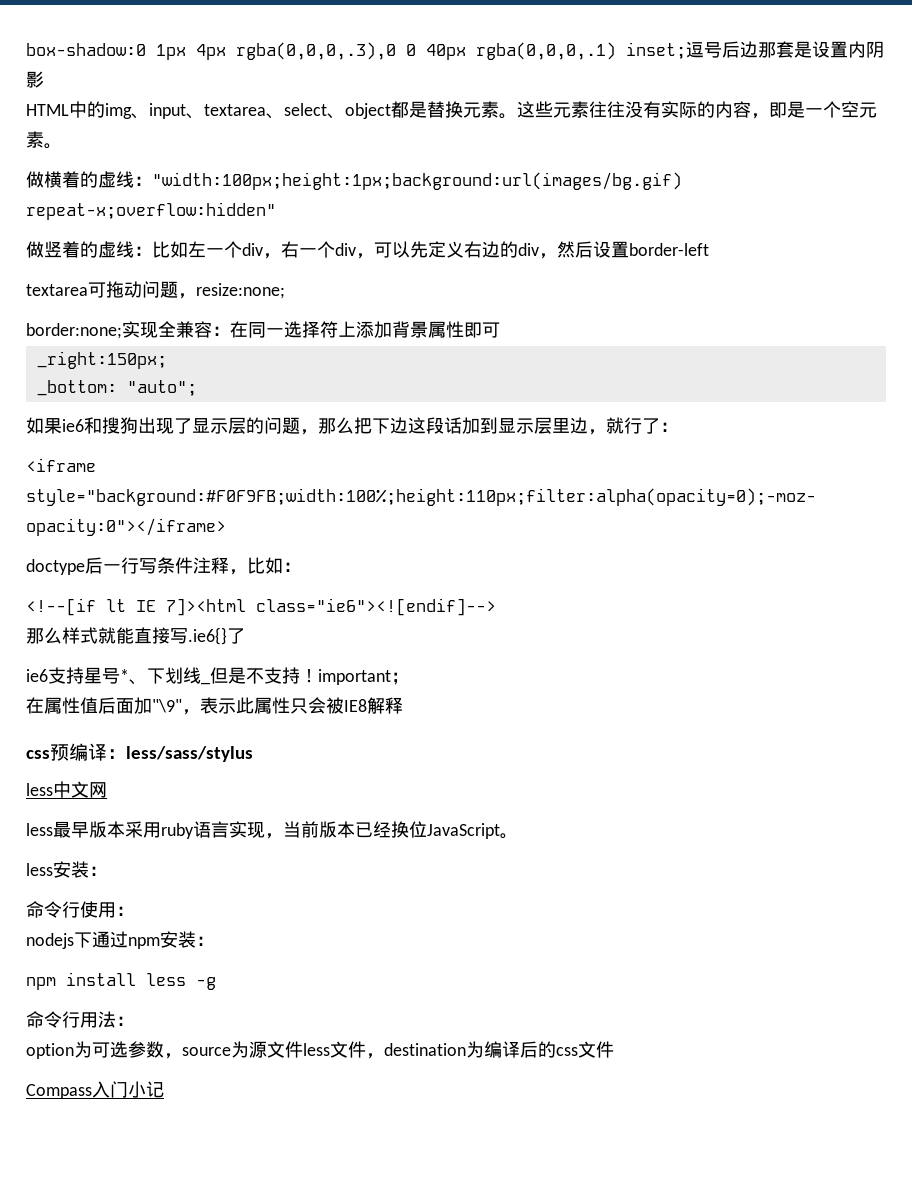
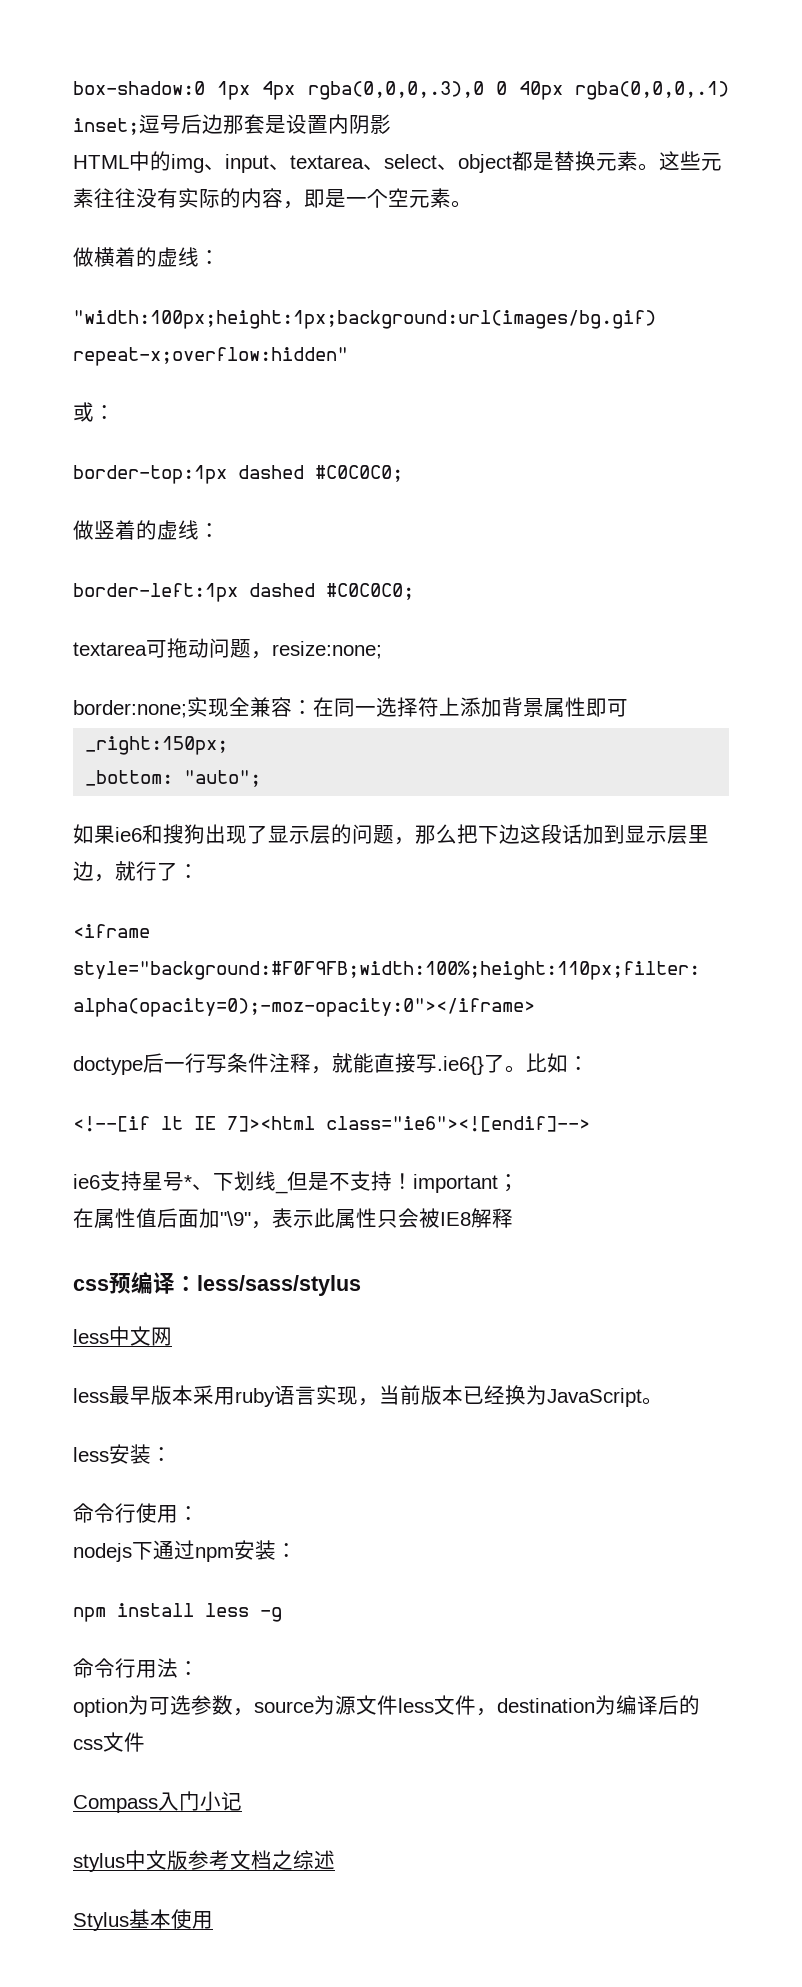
- 做横着的虚线："width:100px;height:1px;background:url(images/bg.gif) repeat-x;overflow:hidden"
+ 做横着的虚线：
+ "width:100px;height:1px;background:url(images/bg.gif) repeat-x;overflow:hidden"
+ 或：
+ border-top:1px dashed #C0C0C0;
- 做竖着的虚线：比如左一个div，右一个div，可以先定义右边的div，然后设置border-left
+ 做竖着的虚线：
+ border-left:1px dashed #C0C0C0;
- doctype后一行写条件注释，比如：
+ doctype后一行写条件注释，就能直接写.ie6{}了。比如：
- 那么样式就能直接写.ie6{}了
- less最早版本采用ruby语言实现，当前版本已经换位JavaScript。
+ less最早版本采用ruby语言实现，当前版本已经换为JavaScript。
+ stylus中文版参考文档之综述
+ Stylus基本使用

